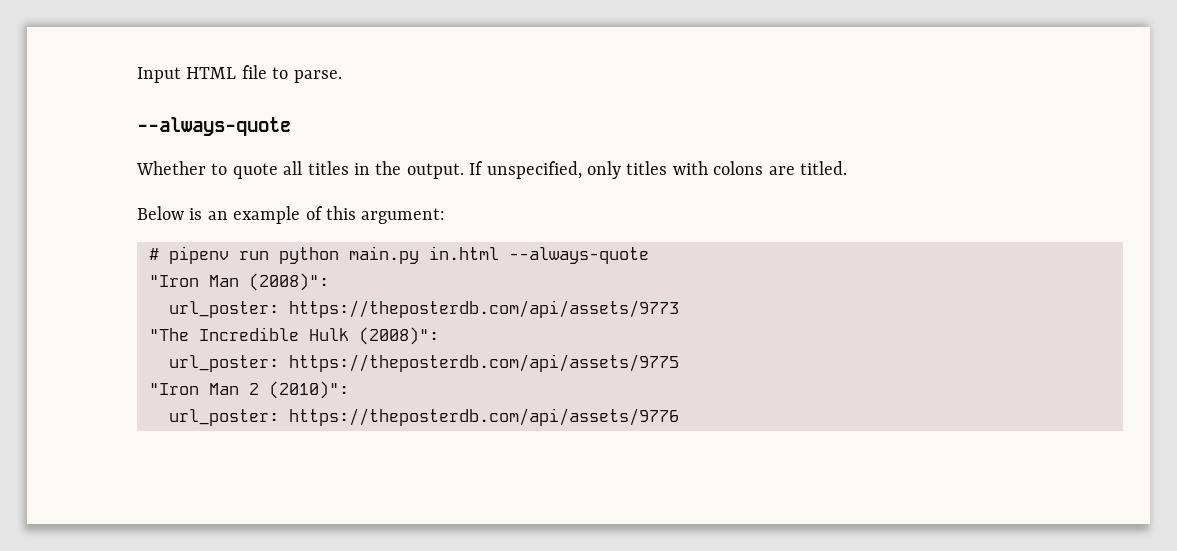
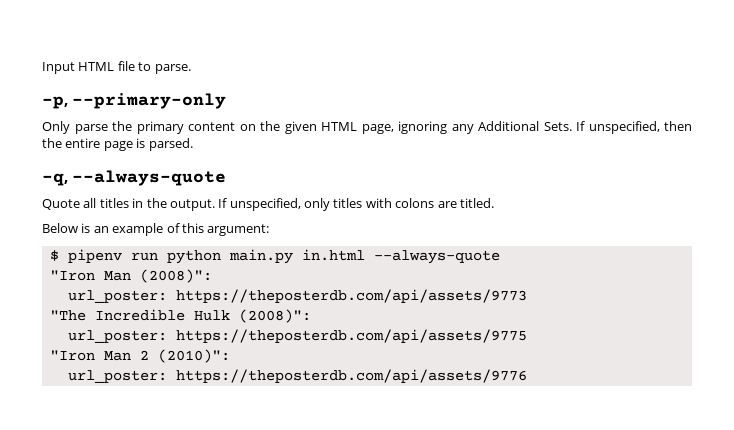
  Input HTML file to parse.
- --always-quote
- Whether to quote all titles in the output.
+ -p, --primary-only
+ Only parse the primary content on the given HTML page, ignoring any Additional Sets. If unspecified, then the entire page is parsed.
+ -q, --always-quote
+ Quote all titles in the output.
- # pipenv run python main.py in.html --always-quote
+ $ pipenv run python main.py in.html --always-quote

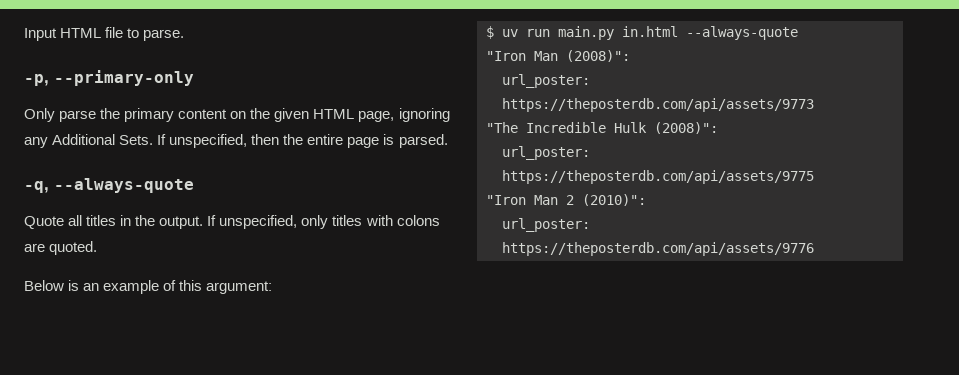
- If unspecified, only titles with colons are titled.
+ If unspecified, only titles with colons are quoted.
- $ pipenv run python main.py in.html --always-quote
+ $ uv run main.py in.html --always-quote

